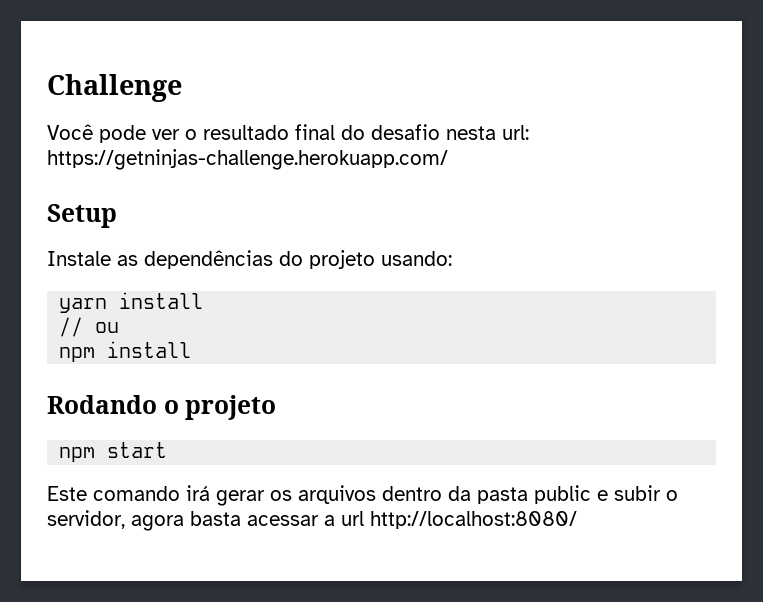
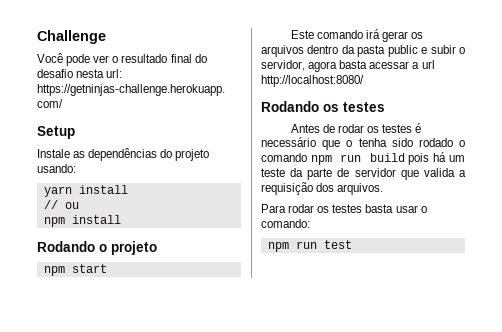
+ Rodando os testes
+ Antes de rodar os testes é necessário que o tenha sido rodado o comando npm run build pois há um teste da parte de servidor que valida a requisição dos arquivos.
+ Para rodar os testes basta usar o comando:
+ npm run test

